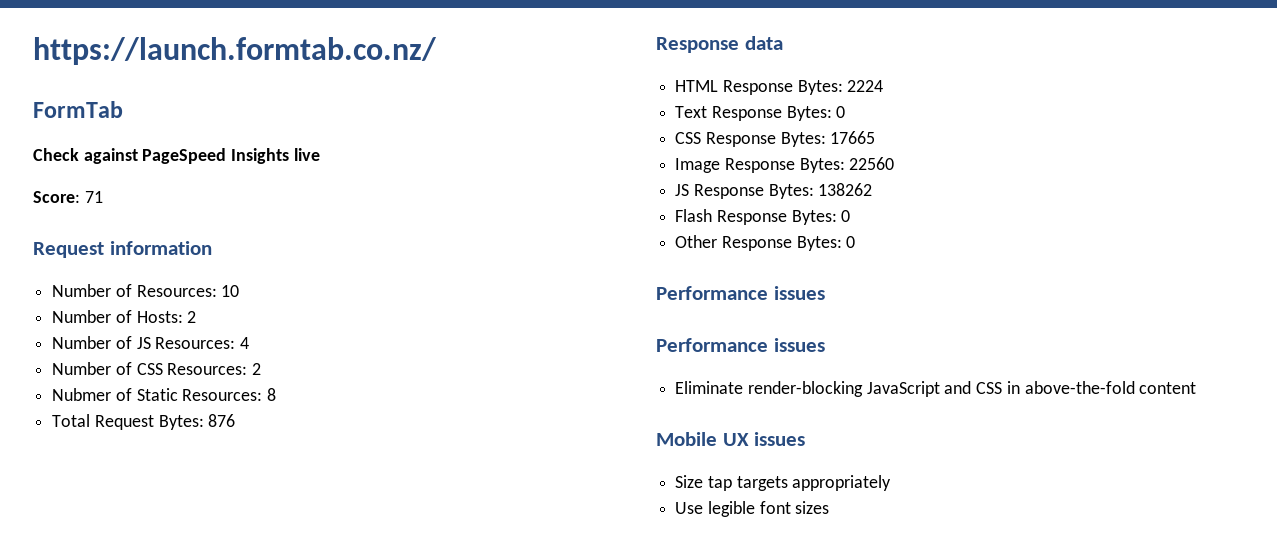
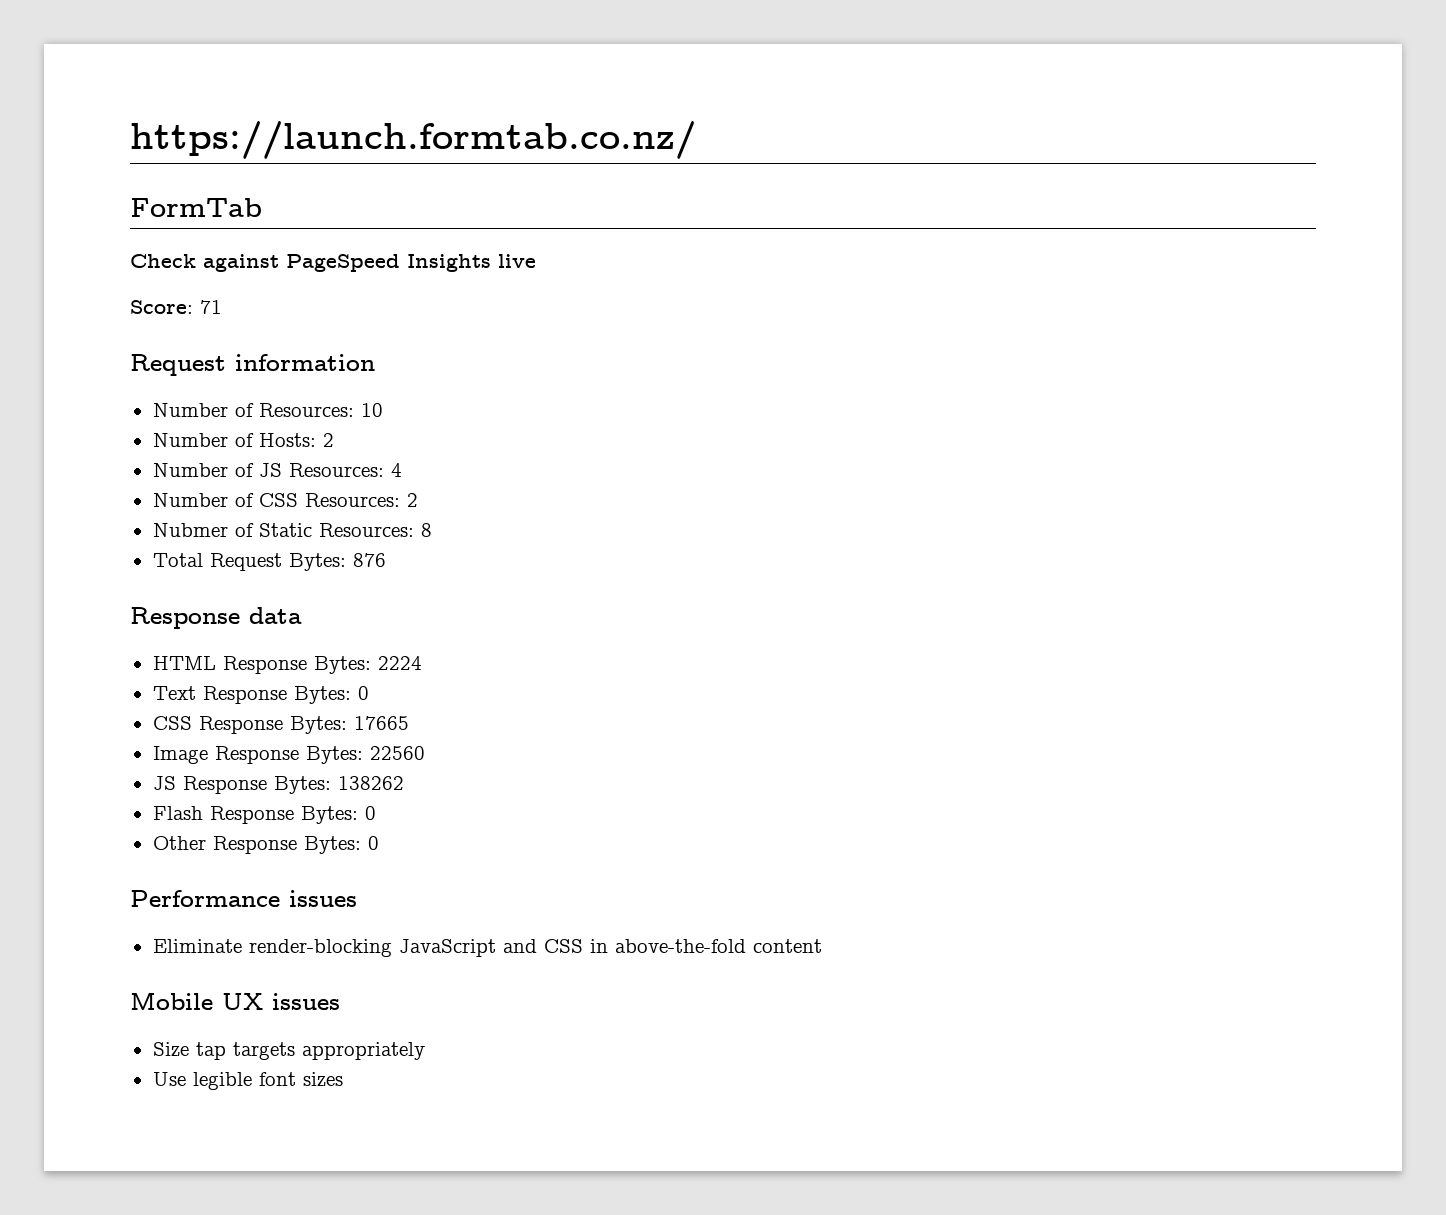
  Other Response Bytes: 0
- Performance issues

